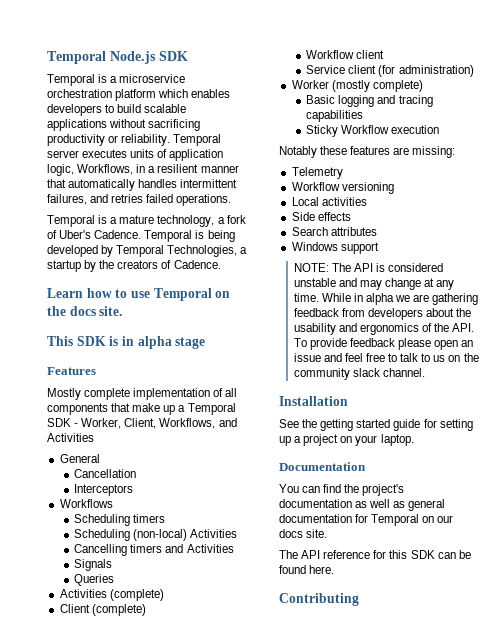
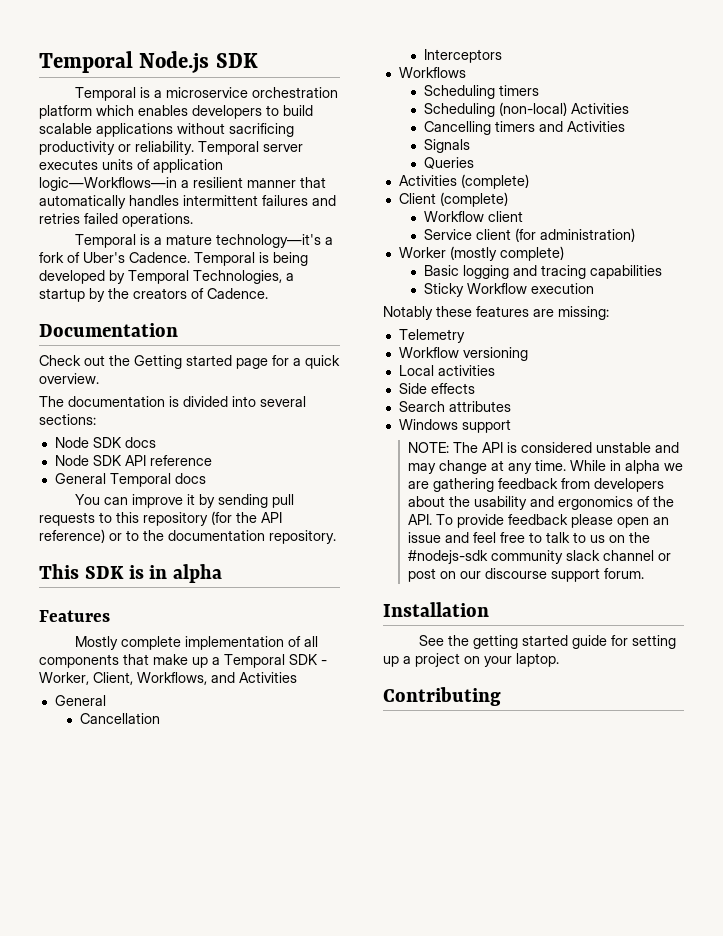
- Temporal server executes units of application logic, Workflows, in a resilient manner that automatically handles intermittent failures, and retries failed operations.
+ Temporal server executes units of application logic—Workflows—in a resilient manner that automatically handles intermittent failures and retries failed operations.
- Temporal is a mature technology, a fork of Uber's Cadence.
+ Temporal is a mature technology—it's a fork of Uber's Cadence.
- Learn how to use Temporal on the docs site.
+ Documentation
+ Check out the Getting started page for a quick overview.
+ The documentation is divided into several sections:
+ Node SDK docs
+ Node SDK API reference
+ General Temporal docs
+ You can improve it by sending pull requests to this repository (for the API reference) or to the documentation repository.
- This SDK is in alpha stage
+ This SDK is in alpha
- While in alpha we are gathering feedback from developers about the usability and ergonomics of the API. To provide feedback please open an issue and feel free to talk to us on the community slack channel.
+ While in alpha we are gathering feedback from developers about the usability and ergonomics of the API. To provide feedback please open an issue and feel free to talk to us on the #nodejs-sdk community slack channel or post on our discourse support forum.
- Documentation
- You can find the project's documentation as well as general documentation for Temporal on our docs site.
- The API reference for this SDK can be found here.

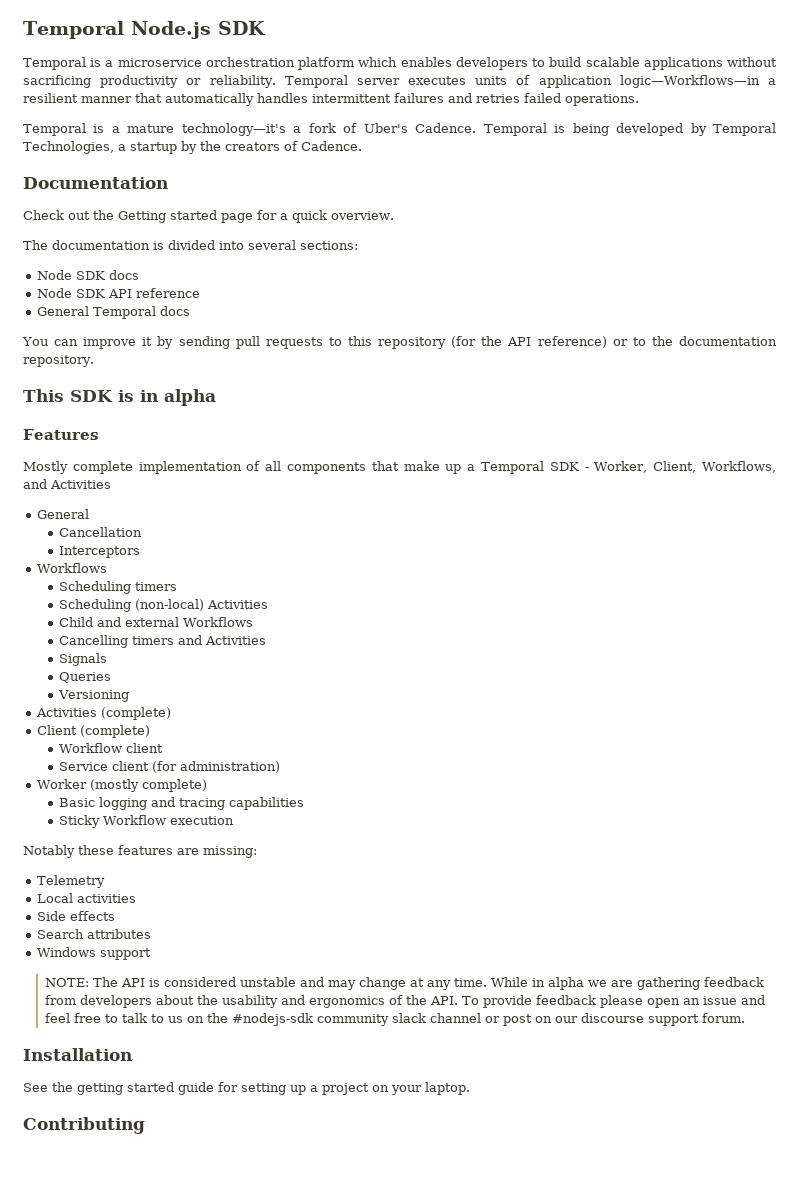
+ Child and external Workflows
+ Versioning
- Workflow versioning

